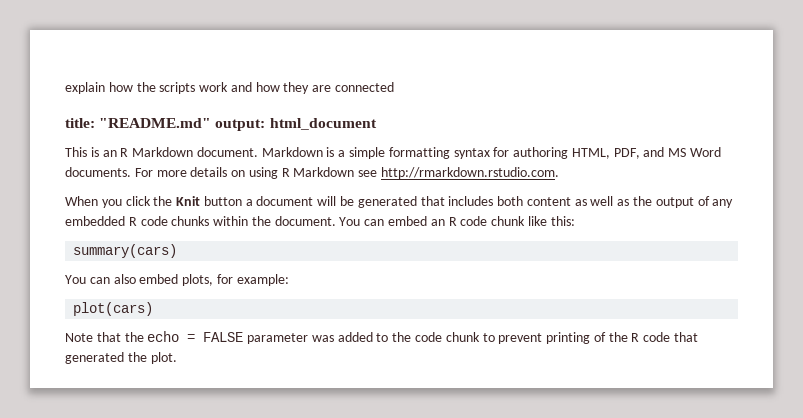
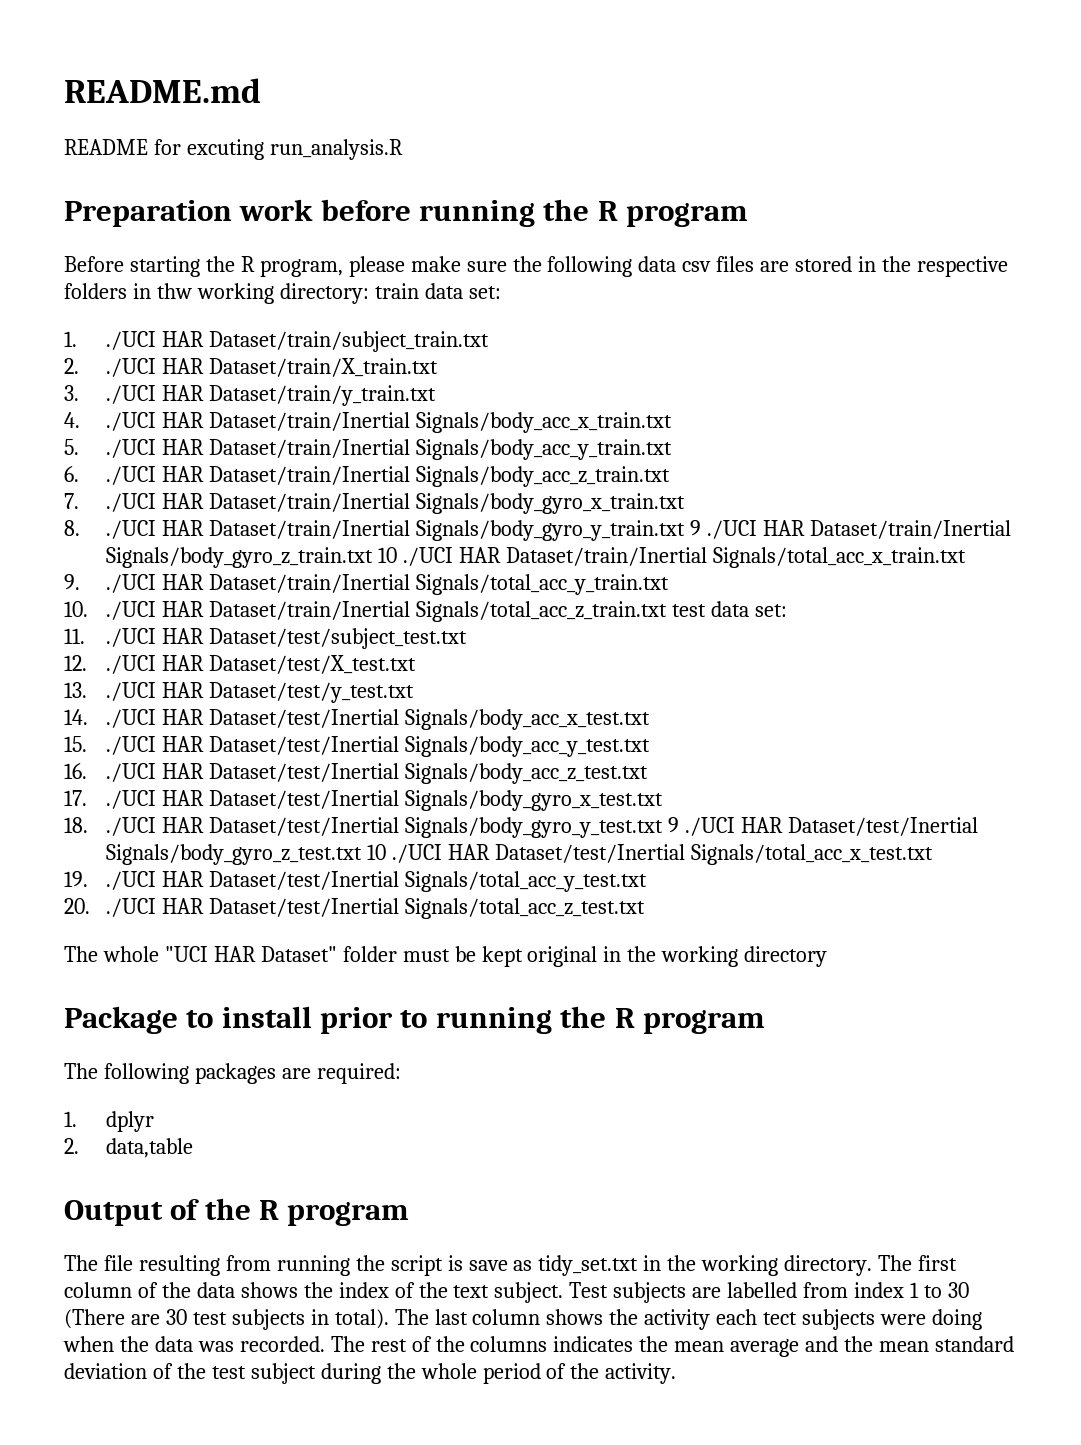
- explain how the scripts work and how they are connected
- title: "README.md" output: html_document
- This is an R Markdown document. Markdown is a simple formatting syntax for authoring HTML, PDF, and MS Word documents. For more details on using R Markdown see http://rmarkdown.rstudio.com.
- When you click the Knit button a document will be generated that includes both content as well as the output of any embedded R code chunks within the document. You can embed an R code chunk like this:
- summary(cars)
- You can also embed plots, for example:
- plot(cars)
- Note that the echo = FALSE parameter was added to the code chunk to prevent printing of the R code that generated the plot.
+ README.md
+ README for excuting run_analysis.R
+ Preparation work before running the R program
+ Before starting the R program, please make sure the following data csv files are stored in the respective folders in thw working directory: train data set:
+ 1. ./UCI HAR Dataset/train/subject_train.txt
+ 2. ./UCI HAR Dataset/train/X_train.txt
+ 3. ./UCI HAR Dataset/train/y_train.txt
+ 4. ./UCI HAR Dataset/train/Inertial Signals/body_acc_x_train.txt
+ 5. ./UCI HAR Dataset/train/Inertial Signals/body_acc_y_train.txt
+ 6. ./UCI HAR Dataset/train/Inertial Signals/body_acc_z_train.txt
+ 7. ./UCI HAR Dataset/train/Inertial Signals/body_gyro_x_train.txt
+ 8. ./UCI HAR Dataset/train/Inertial Signals/body_gyro_y_train.txt 9 ./UCI HAR Dataset/train/Inertial Signals/body_gyro_z_train.txt 10 ./UCI HAR Dataset/train/Inertial Signals/total_acc_x_train.txt
+ 9. ./UCI HAR Dataset/train/Inertial Signals/total_acc_y_train.txt
+ 10. ./UCI HAR Dataset/train/Inertial Signals/total_acc_z_train.txt test data set:
+ 11. ./UCI HAR Dataset/test/subject_test.txt
+ 12. ./UCI HAR Dataset/test/X_test.txt
+ 13. ./UCI HAR Dataset/test/y_test.txt
+ 14. ./UCI HAR Dataset/test/Inertial Signals/body_acc_x_test.txt
+ 15. ./UCI HAR Dataset/test/Inertial Signals/body_acc_y_test.txt
+ 16. ./UCI HAR Dataset/test/Inertial Signals/body_acc_z_test.txt
+ 17. ./UCI HAR Dataset/test/Inertial Signals/body_gyro_x_test.txt
+ 18. ./UCI HAR Dataset/test/Inertial Signals/body_gyro_y_test.txt 9 ./UCI HAR Dataset/test/Inertial Signals/body_gyro_z_test.txt 10 ./UCI HAR Dataset/test/Inertial Signals/total_acc_x_test.txt
+ 19. ./UCI HAR Dataset/test/Inertial Signals/total_acc_y_test.txt
+ 20. ./UCI HAR Dataset/test/Inertial Signals/total_acc_z_test.txt
+ The whole "UCI HAR Dataset" folder must be kept original in the working directory
+ Package to install prior to running the R program
+ The following packages are required:
+ 1. dplyr
+ 2. data,table
+ Output of the R program
+ The file resulting from running the script is save as tidy_set.txt in the working directory. The first column of the data shows the index of the text subject. Test subjects are labelled from index 1 to 30 (There are 30 test subjects in total). The last column shows the activity each tect subjects were doing when the data was recorded. The rest of the columns indicates the mean average and the mean standard deviation of the test subject during the whole period of the activity.

